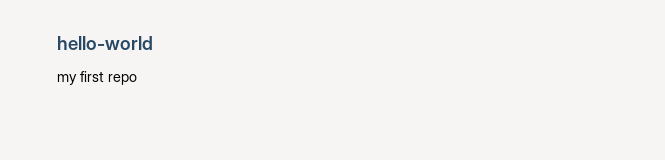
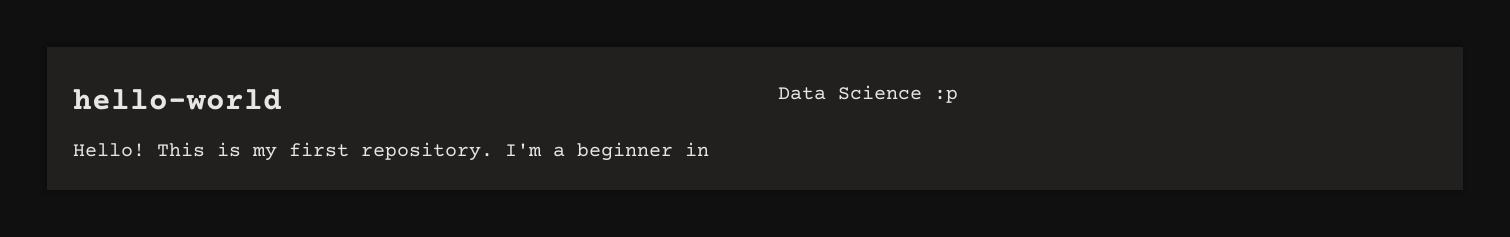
- my first repo
+ Hello! This is my first repository. I'm a beginner in Data Science :p

